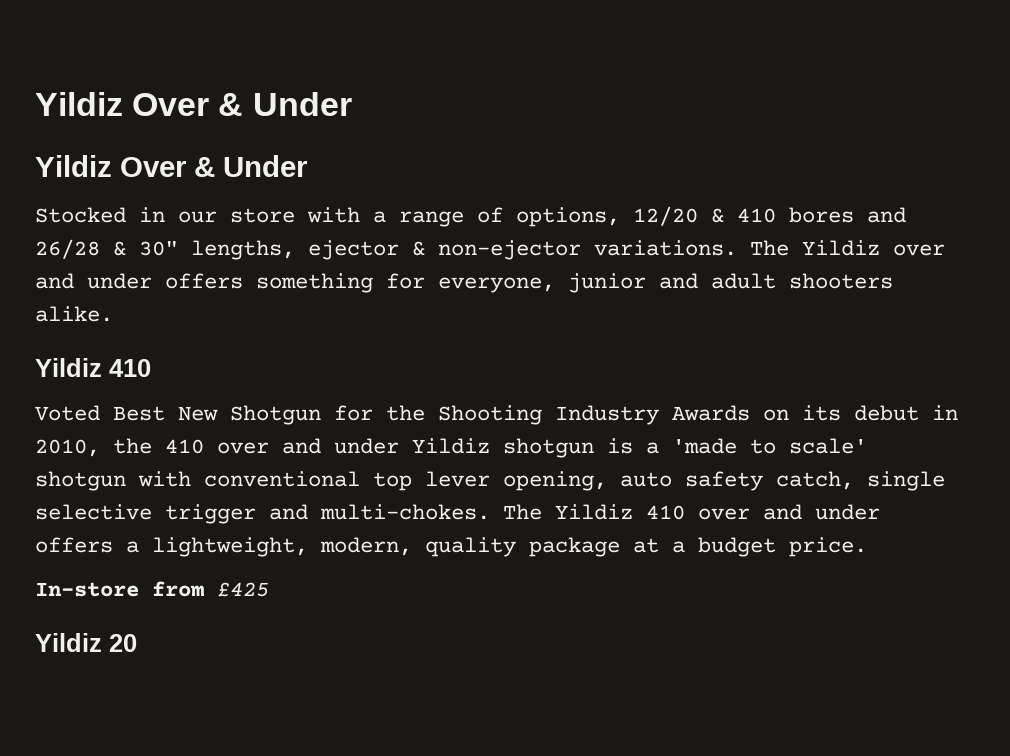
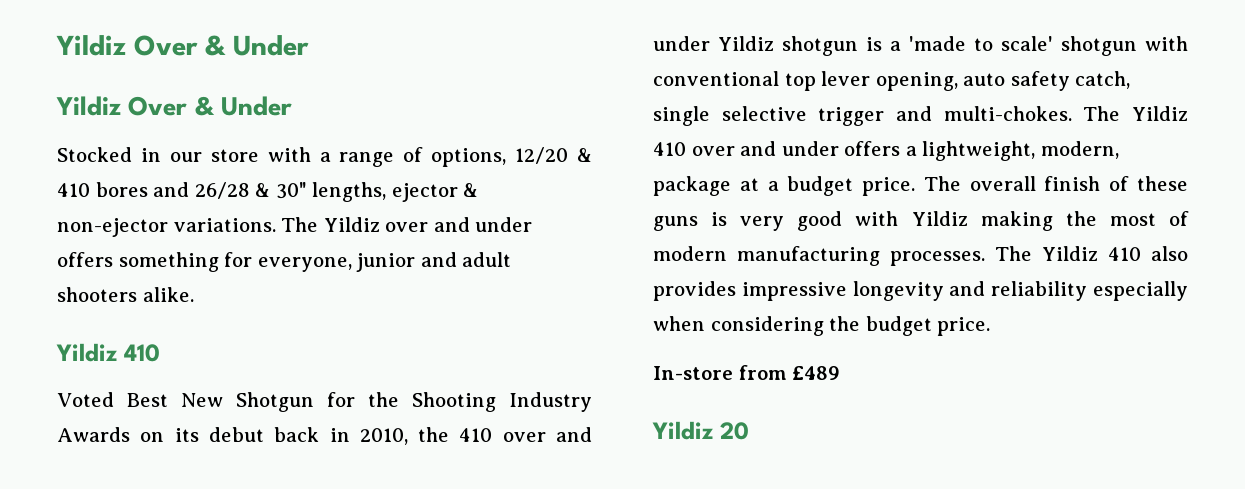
- Voted Best New Shotgun for the Shooting Industry Awards on its debut in 2010, the 410 over and under Yildiz shotgun is a 'made to scale' shotgun with conventional top lever opening, auto safety catch, single selective trigger and multi-chokes.
+ Voted Best New Shotgun for the Shooting Industry Awards on its debut back in 2010, the 410 over and under Yildiz shotgun is a 'made to scale' shotgun with conventional top lever opening, auto safety catch, single selective trigger and multi-chokes.
- The Yildiz 410 over and under offers a lightweight, modern, quality package at a budget price.
+ The Yildiz 410 over and under offers a lightweight, modern, package at a budget price. The overall finish of these guns is very good with Yildiz making the most of modern manufacturing processes. The Yildiz 410 also provides impressive longevity and reliability especially when considering the budget price.
- In-store from £425
+ In-store from £489

